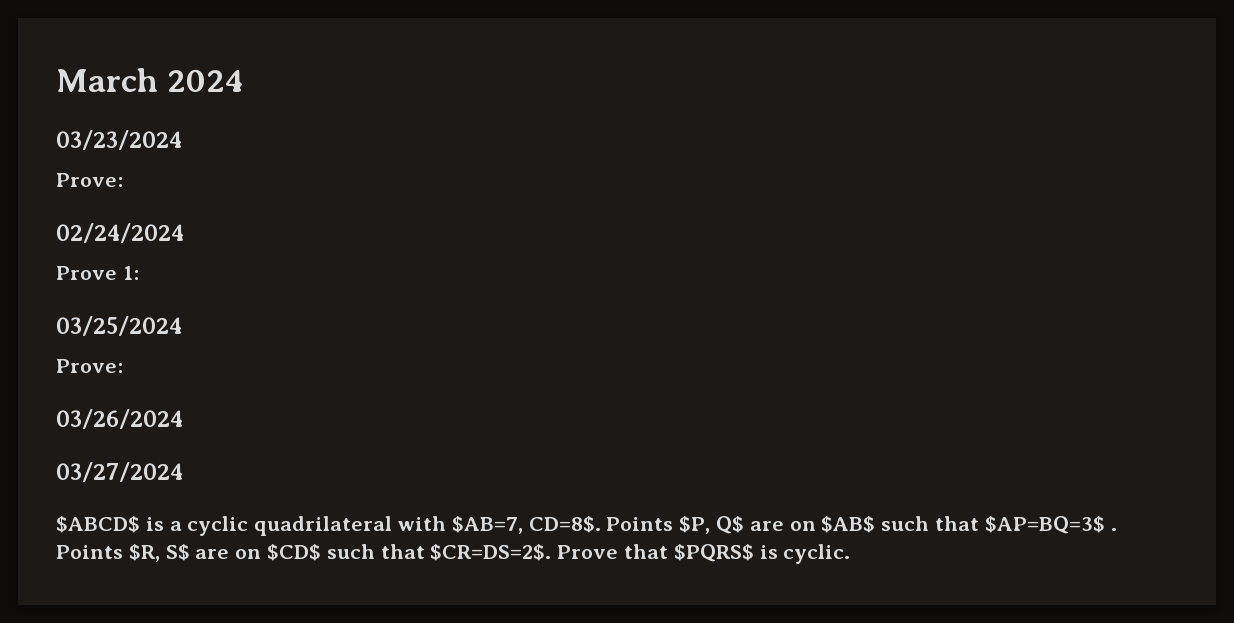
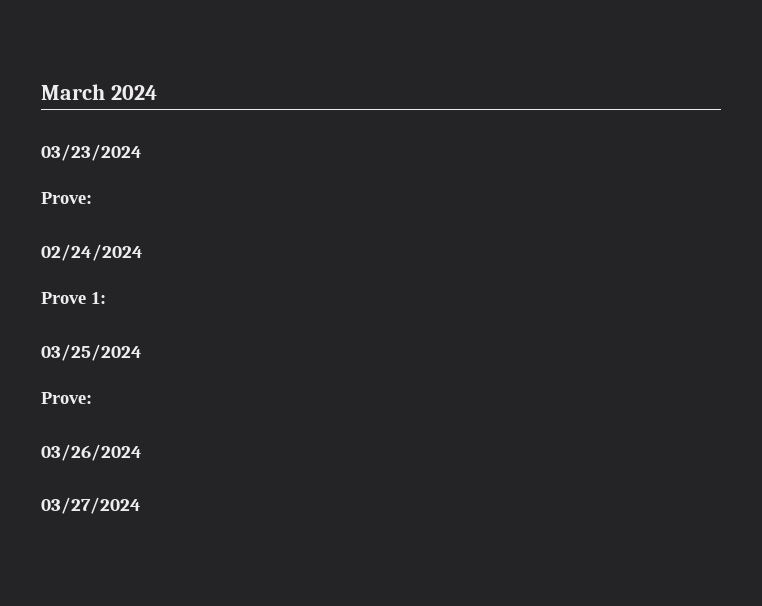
- $ABCD$ is a cyclic quadrilateral with $AB=7, CD=8$. Points $P, Q$ are on $AB$ such that $AP=BQ=3$ . Points $R, S$ are on $CD$ such that $CR=DS=2$. Prove that $PQRS$ is cyclic.

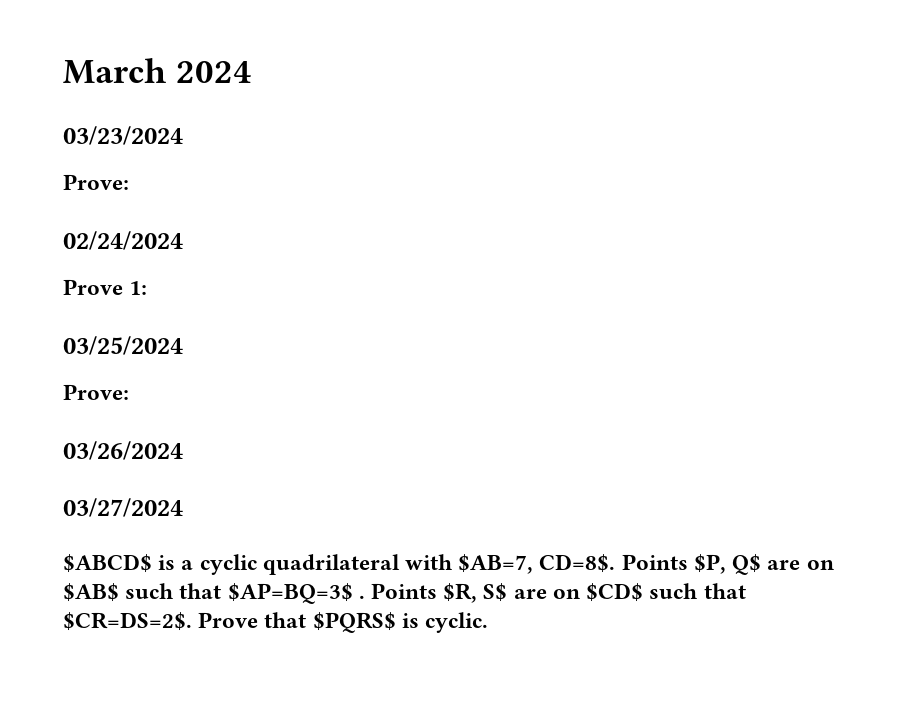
+ $ABCD$ is a cyclic quadrilateral with $AB=7, CD=8$. Points $P, Q$ are on $AB$ such that $AP=BQ=3$ . Points $R, S$ are on $CD$ such that $CR=DS=2$. Prove that $PQRS$ is cyclic.

